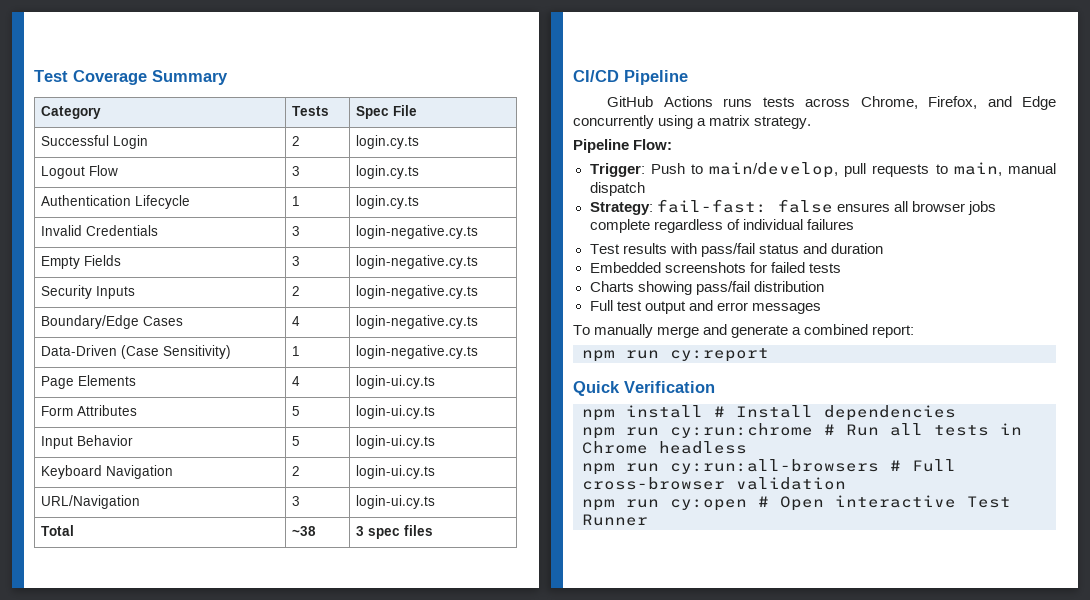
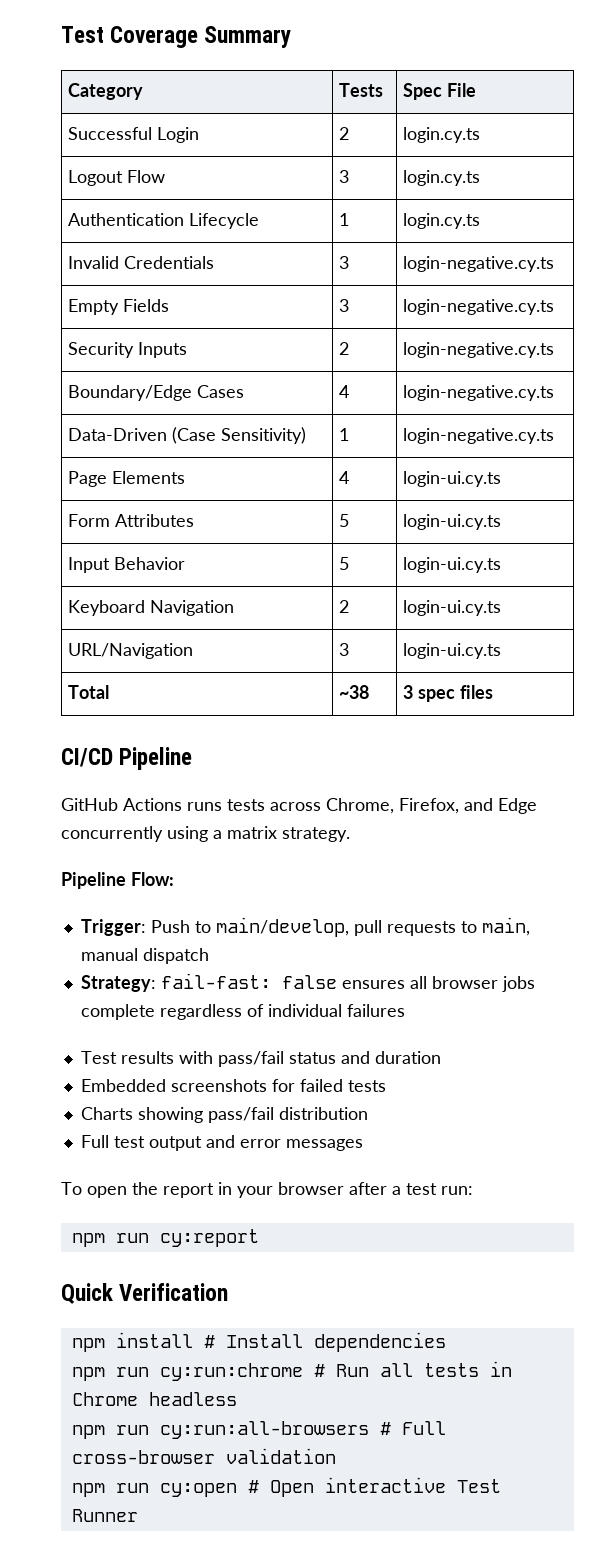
- To manually merge and generate a combined report:
+ To open the report in your browser after a test run:

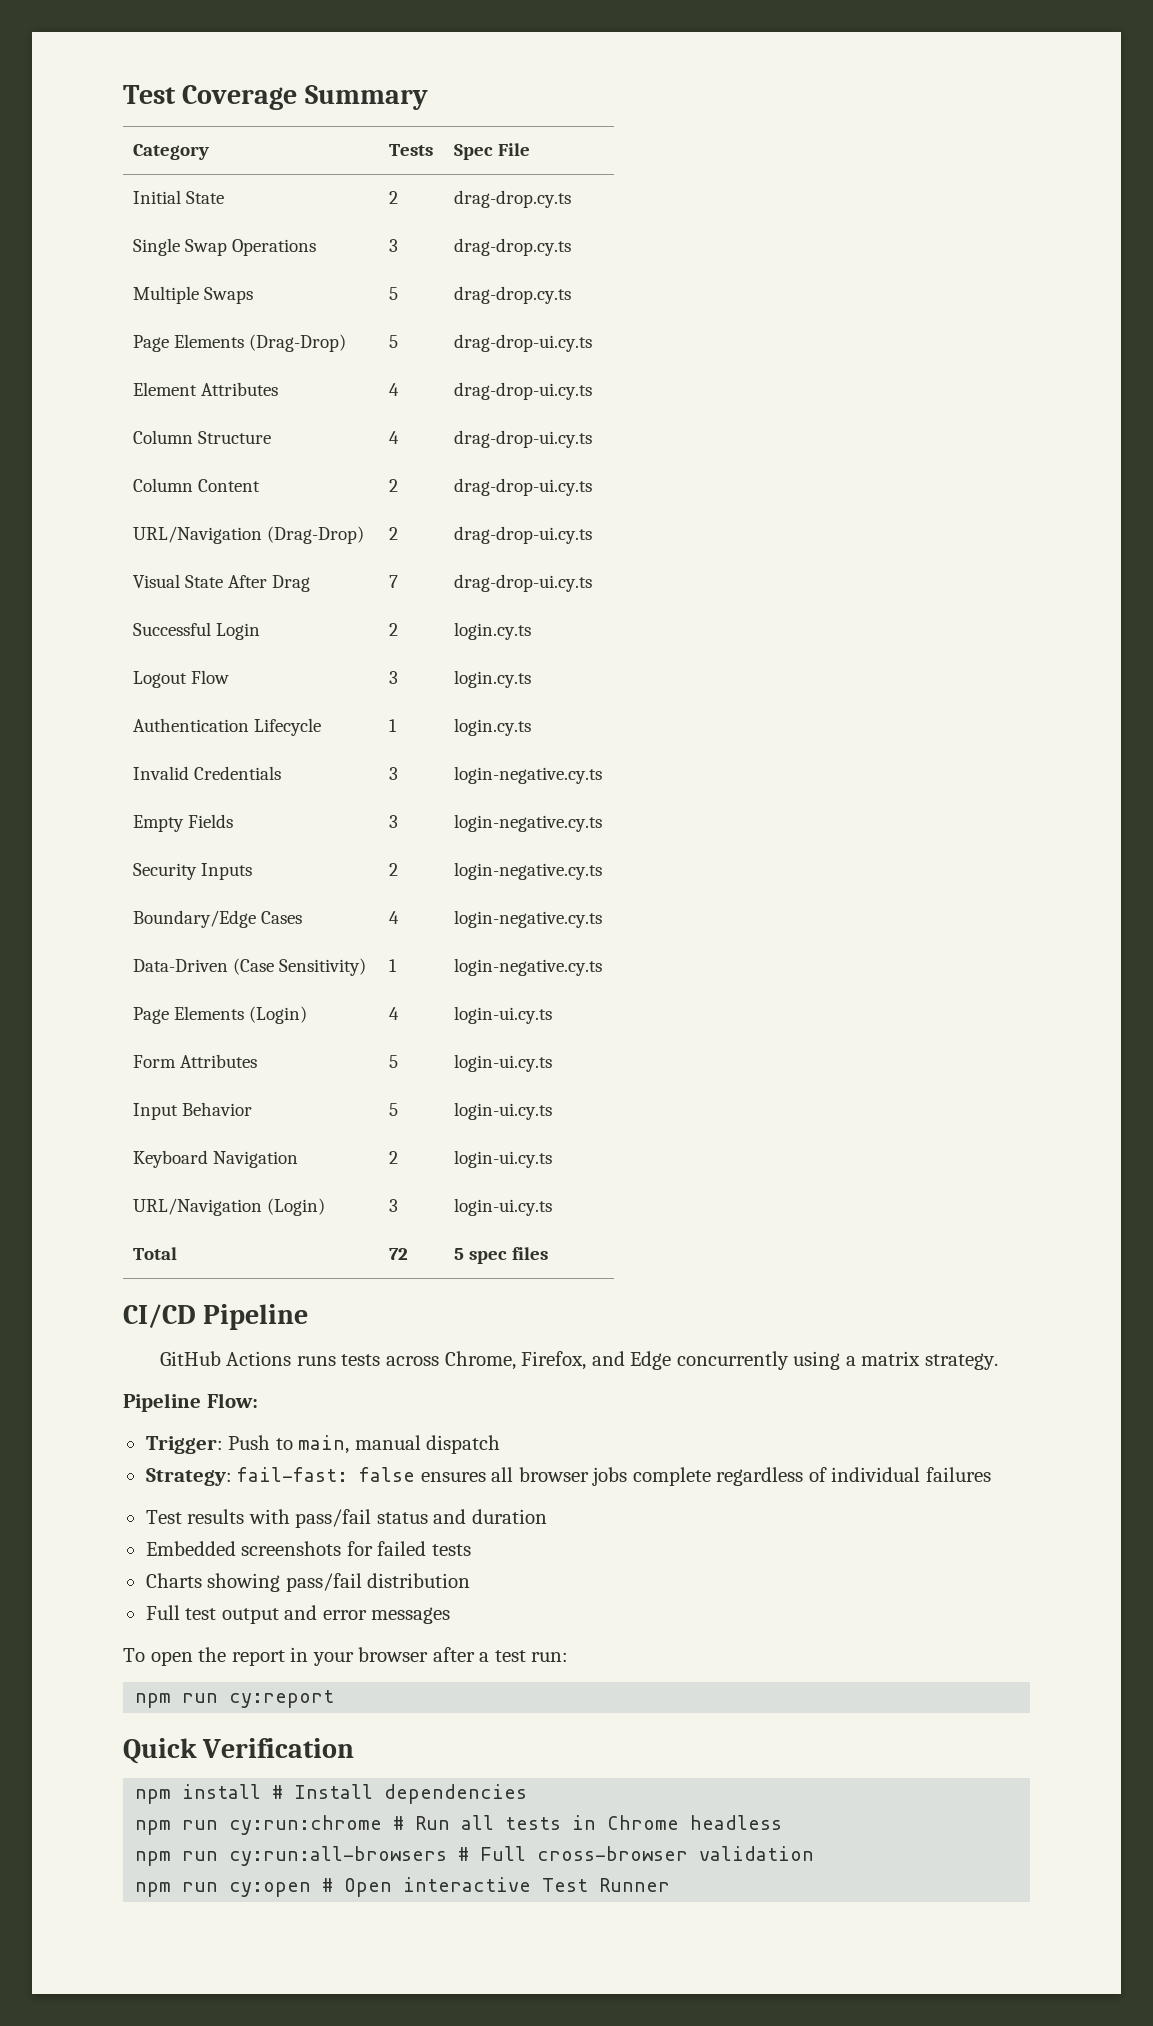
+ Initial State | 2 | drag-drop.cy.ts
+ Single Swap Operations | 3 | drag-drop.cy.ts
+ Multiple Swaps | 5 | drag-drop.cy.ts
+ Page Elements (Drag-Drop) | 5 | drag-drop-ui.cy.ts
+ Element Attributes | 4 | drag-drop-ui.cy.ts
+ Column Structure | 4 | drag-drop-ui.cy.ts
+ Column Content | 2 | drag-drop-ui.cy.ts
+ URL/Navigation (Drag-Drop) | 2 | drag-drop-ui.cy.ts
+ Visual State After Drag | 7 | drag-drop-ui.cy.ts
- Page Elements | 4 | login-ui.cy.ts
+ Page Elements (Login) | 4 | login-ui.cy.ts
- URL/Navigation | 3 | login-ui.cy.ts
+ URL/Navigation (Login) | 3 | login-ui.cy.ts
- Total | ~38 | 3 spec files
+ Total | 72 | 5 spec files
- Trigger: Push to main/develop, pull requests to main, manual dispatch
+ Trigger: Push to main, manual dispatch

